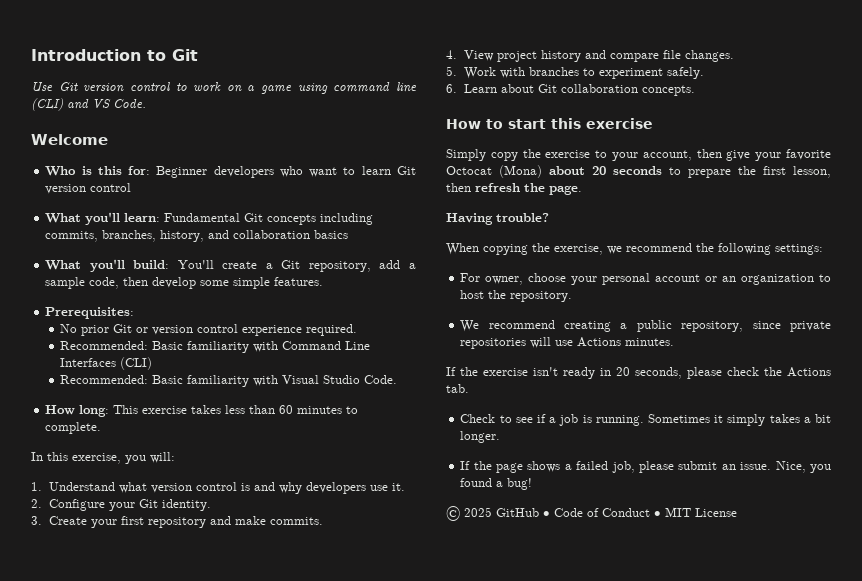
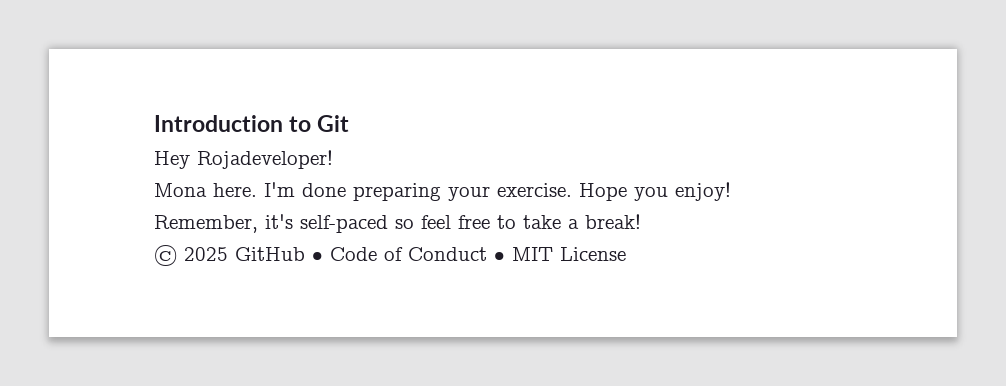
- Use Git version control to work on a game using command line (CLI) and VS Code.
- Welcome
- Who is this for: Beginner developers who want to learn Git version control
- What you'll learn: Fundamental Git concepts including commits, branches, history, and collaboration basics
- What you'll build: You'll create a Git repository, add a sample code, then develop some simple features.
- Prerequisites:
- No prior Git or version control experience required.
- Recommended: Basic familiarity with Command Line Interfaces (CLI)
- Recommended: Basic familiarity with Visual Studio Code.
- How long: This exercise takes less than 60 minutes to complete.
- In this exercise, you will:
- 1. Understand what version control is and why developers use it.
- 2. Configure your Git identity.
- 3. Create your first repository and make commits.
- 4. View project history and compare file changes.
- 5. Work with branches to experiment safely.
- 6. Learn about Git collaboration concepts.
- How to start this exercise
- Simply copy the exercise to your account, then give your favorite Octocat (Mona) about 20 seconds to prepare the first lesson, then refresh the page.
- Having trouble?
- When copying the exercise, we recommend the following settings:
- For owner, choose your personal account or an organization to host the repository.
- We recommend creating a public repository, since private repositories will use Actions minutes.
- If the exercise isn't ready in 20 seconds, please check the Actions tab.
- Check to see if a job is running. Sometimes it simply takes a bit longer.
- If the page shows a failed job, please submit an issue. Nice, you found a bug!
+ Hey Rojadeveloper!
+ Mona here. I'm done preparing your exercise. Hope you enjoy!
+ Remember, it's self-paced so feel free to take a break!

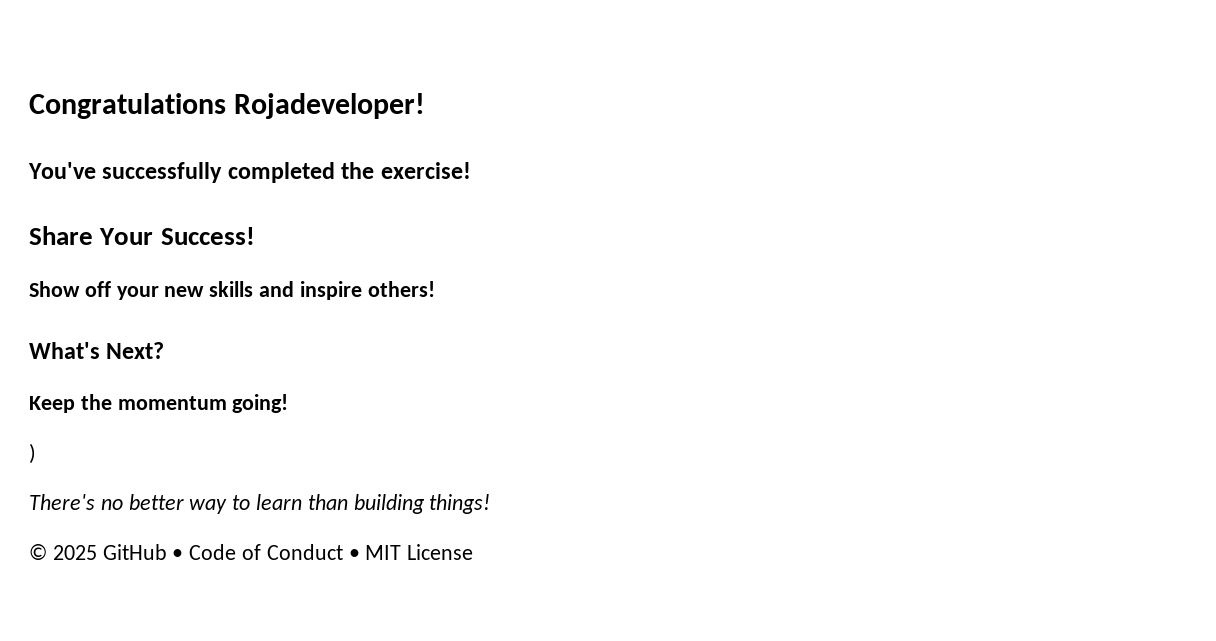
- Introduction to Git
- Hey Rojadeveloper!
- Mona here. I'm done preparing your exercise. Hope you enjoy!
- Remember, it's self-paced so feel free to take a break!
+ Congratulations Rojadeveloper!
+ You've successfully completed the exercise!
+ Share Your Success!
+ Show off your new skills and inspire others!
+ What's Next?
+ Keep the momentum going!
+ )
+ There's no better way to learn than building things!

